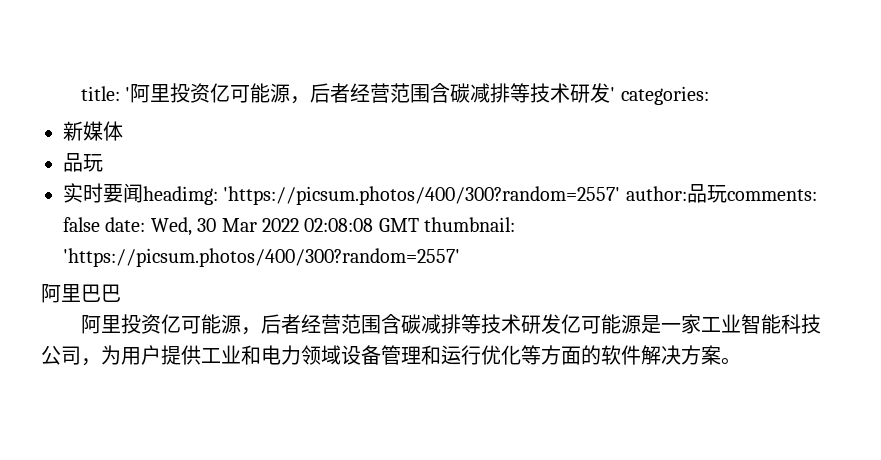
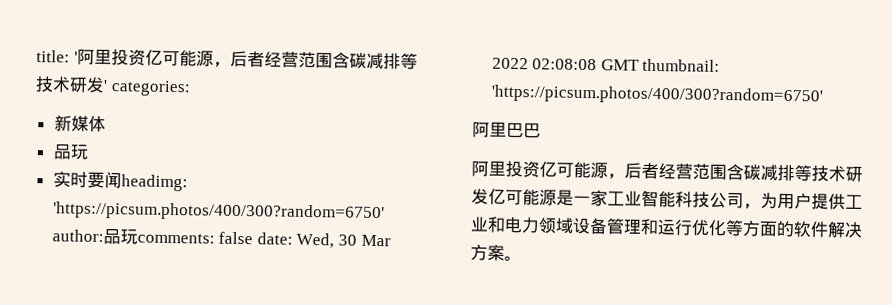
- 实时要闻headimg: 'https://picsum.photos/400/300?random=2557' author:品玩comments: false date: Wed, 30 Mar 2022 02:08:08 GMT thumbnail: 'https://picsum.photos/400/300?random=2557'
+ 实时要闻headimg: 'https://picsum.photos/400/300?random=6750' author:品玩comments: false date: Wed, 30 Mar 2022 02:08:08 GMT thumbnail: 'https://picsum.photos/400/300?random=6750'

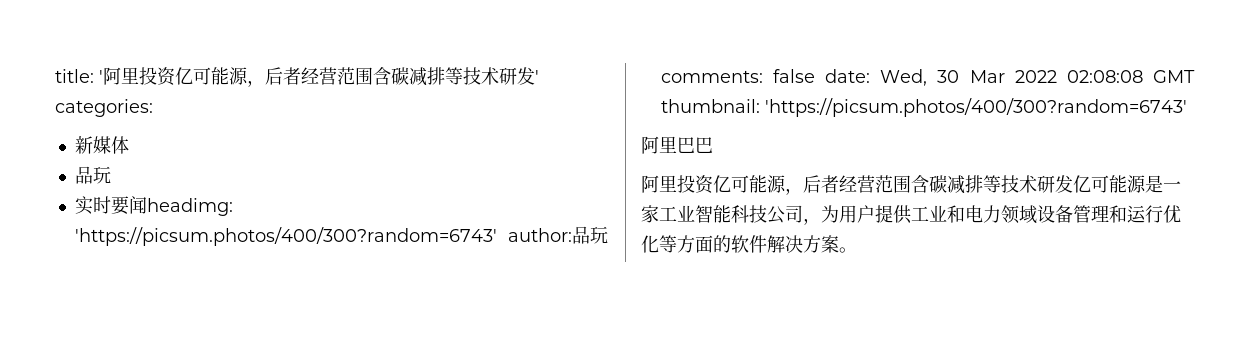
- 实时要闻headimg: 'https://picsum.photos/400/300?random=6750' author:品玩comments: false date: Wed, 30 Mar 2022 02:08:08 GMT thumbnail: 'https://picsum.photos/400/300?random=6750'
+ 实时要闻headimg: 'https://picsum.photos/400/300?random=6743' author:品玩comments: false date: Wed, 30 Mar 2022 02:08:08 GMT thumbnail: 'https://picsum.photos/400/300?random=6743'

